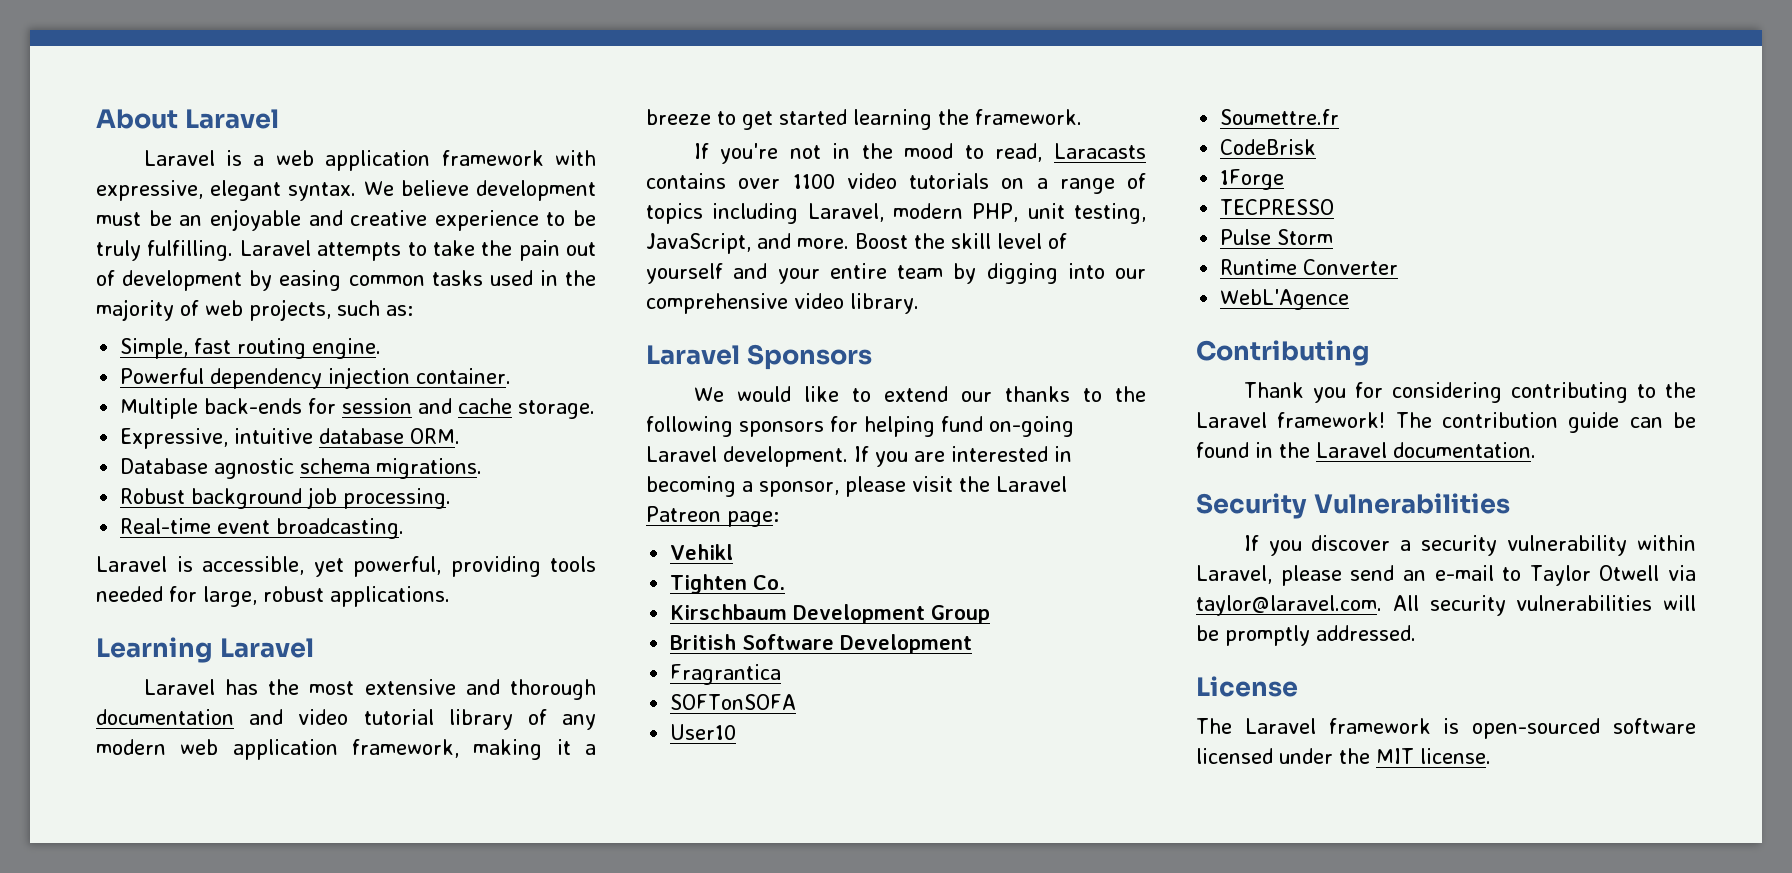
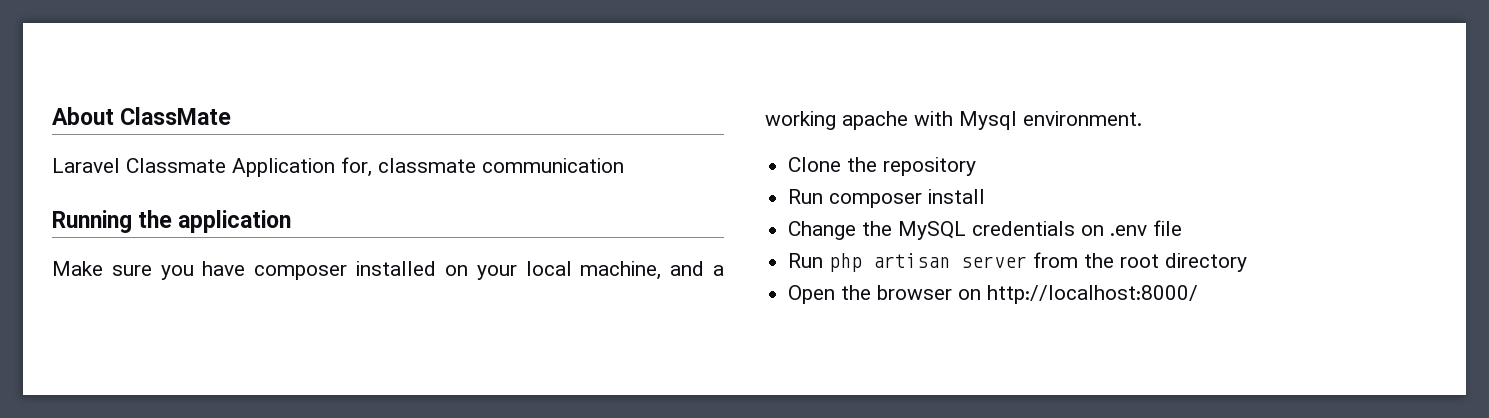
- About Laravel
- Laravel is a web application framework with expressive, elegant syntax. We believe development must be an enjoyable and creative experience to be truly fulfilling. Laravel attempts to take the pain out of development by easing common tasks used in the majority of web projects, such as:
- Simple, fast routing engine.
- Powerful dependency injection container.
- Multiple back-ends for session and cache storage.
- Expressive, intuitive database ORM.
- Database agnostic schema migrations.
- Robust background job processing.
- Real-time event broadcasting.
- Laravel is accessible, yet powerful, providing tools needed for large, robust applications.
- Learning Laravel
- Laravel has the most extensive and thorough documentation and video tutorial library of any modern web application framework, making it a breeze to get started learning the framework.
- If you're not in the mood to read, Laracasts contains over 1100 video tutorials on a range of topics including Laravel, modern PHP, unit testing, JavaScript, and more. Boost the skill level of yourself and your entire team by digging into our comprehensive video library.
- Laravel Sponsors
- We would like to extend our thanks to the following sponsors for helping fund on-going Laravel development. If you are interested in becoming a sponsor, please visit the Laravel Patreon page:
- Vehikl
- Tighten Co.
- Kirschbaum Development Group
- British Software Development
- Fragrantica
- SOFTonSOFA
- User10
- Soumettre.fr
- CodeBrisk
- 1Forge
- TECPRESSO
- Pulse Storm
- Runtime Converter
- WebL'Agence
- Contributing
- Thank you for considering contributing to the Laravel framework! The contribution guide can be found in the Laravel documentation.
- Security Vulnerabilities
- If you discover a security vulnerability within Laravel, please send an e-mail to Taylor Otwell via taylor@laravel.com. All security vulnerabilities will be promptly addressed.
- License
- The Laravel framework is open-sourced software licensed under the MIT license.
+ About ClassMate
+ Laravel Classmate Application for, classmate communication
+ Running the application
+ Make sure you have composer installed on your local machine, and a working apache with Mysql environment.
+ Clone the repository
+ Run composer install
+ Change the MySQL credentials on .env file
+ Run php artisan server from the root directory
+ Open the browser on http://localhost:8000/

